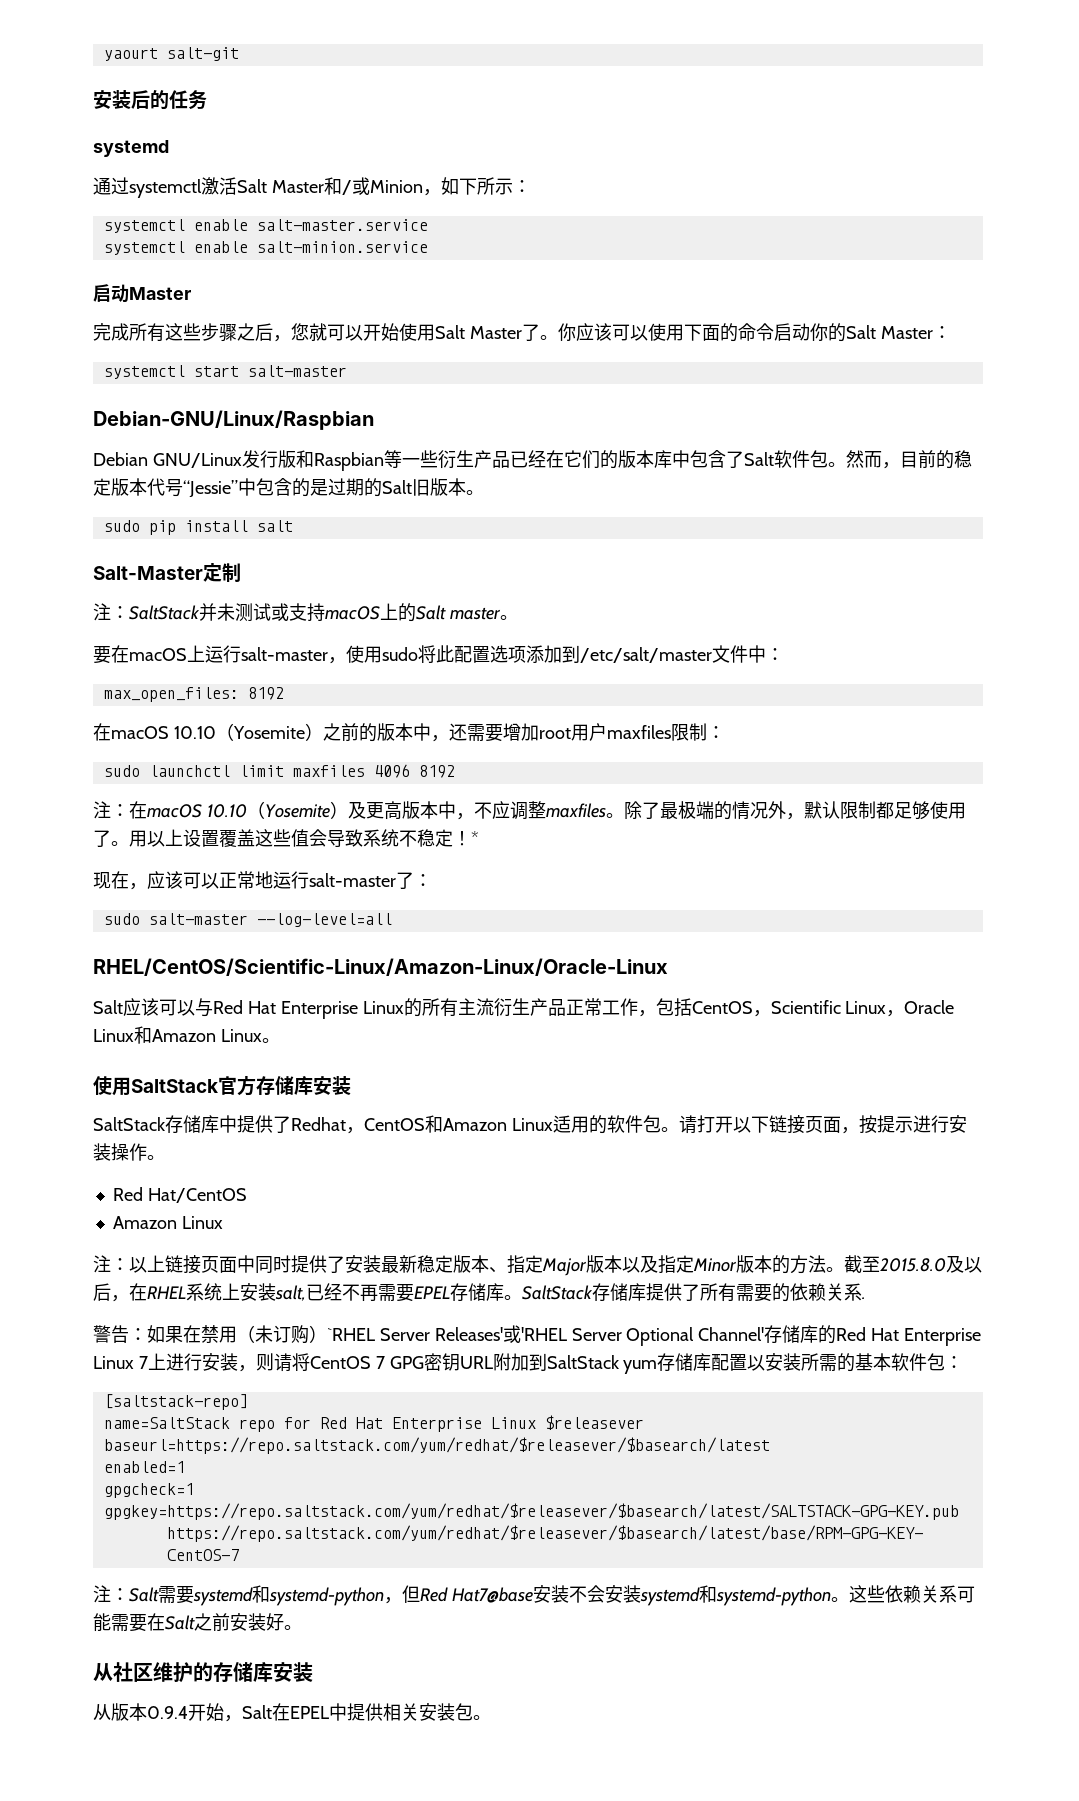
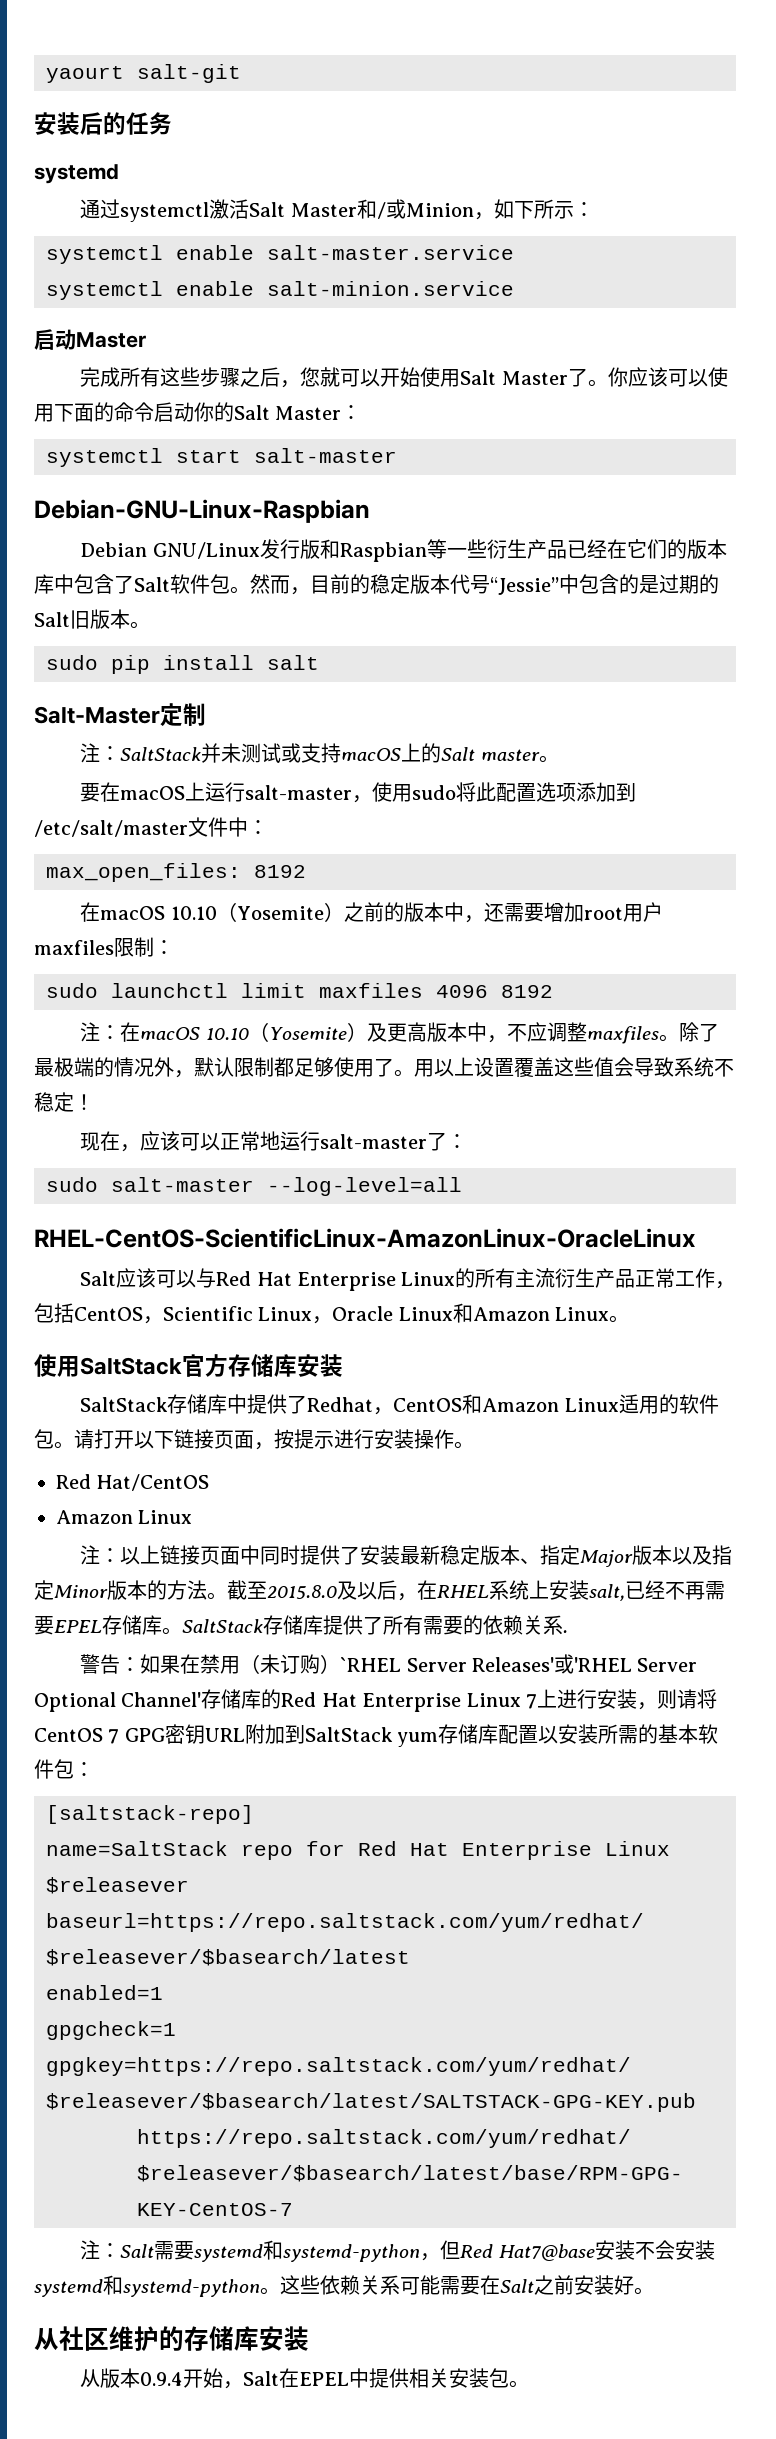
- Debian-GNU/Linux/Raspbian
+ Debian-GNU-Linux-Raspbian
- *
- RHEL/CentOS/Scientific-Linux/Amazon-Linux/Oracle-Linux
+ RHEL-CentOS-ScientificLinux-AmazonLinux-OracleLinux

